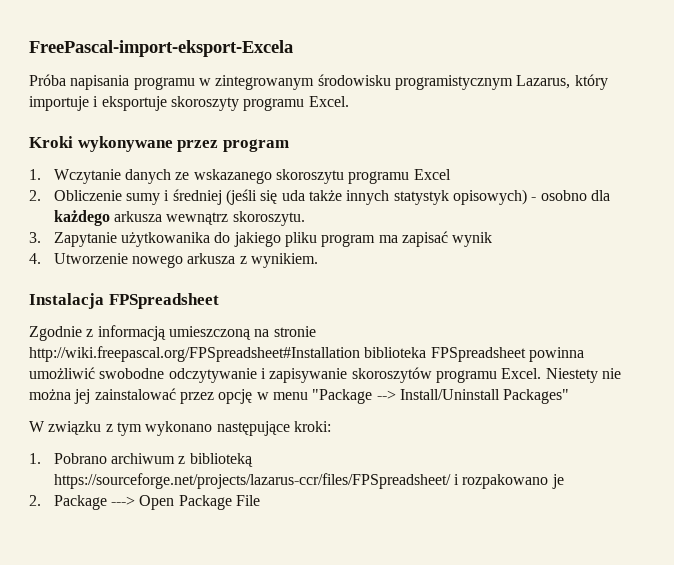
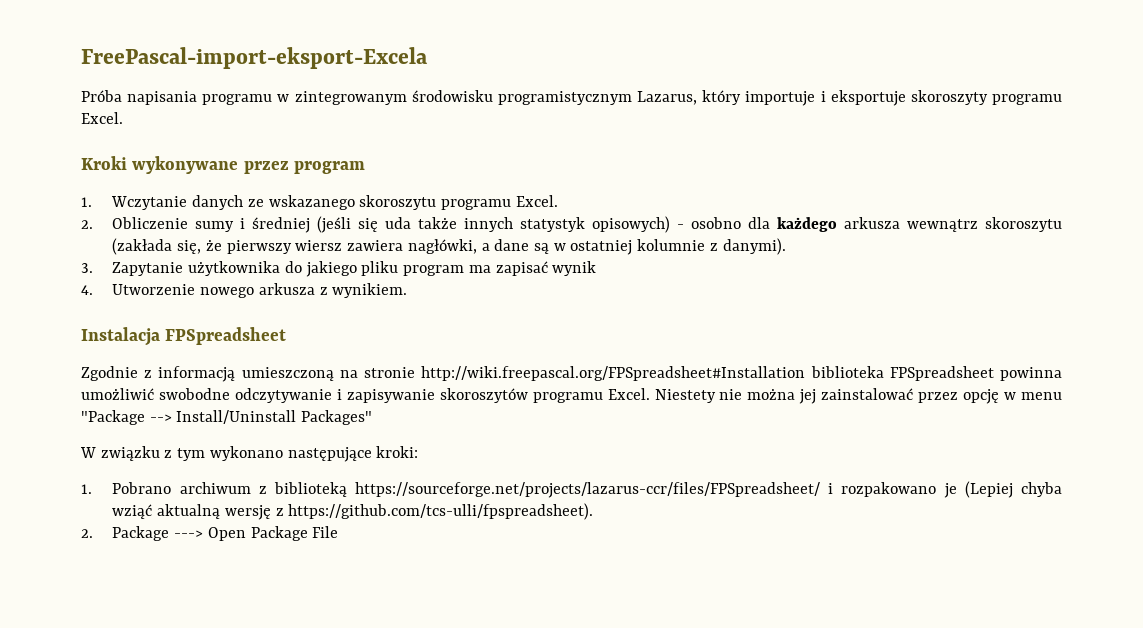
- 1. Wczytanie danych ze wskazanego skoroszytu programu Excel
+ 1. Wczytanie danych ze wskazanego skoroszytu programu Excel.
- 2. Obliczenie sumy i średniej (jeśli się uda także innych statystyk opisowych) - osobno dla każdego arkusza wewnątrz skoroszytu.
+ 2. Obliczenie sumy i średniej (jeśli się uda także innych statystyk opisowych) - osobno dla każdego arkusza wewnątrz skoroszytu (zakłada się, że pierwszy wiersz zawiera nagłówki, a dane są w ostatniej kolumnie z danymi).
- 3. Zapytanie użytkowanika do jakiego pliku program ma zapisać wynik
+ 3. Zapytanie użytkownika do jakiego pliku program ma zapisać wynik
- 1. Pobrano archiwum z biblioteką https://sourceforge.net/projects/lazarus-ccr/files/FPSpreadsheet/ i rozpakowano je
+ 1. Pobrano archiwum z biblioteką https://sourceforge.net/projects/lazarus-ccr/files/FPSpreadsheet/ i rozpakowano je (Lepiej chyba wziąć aktualną wersję z https://github.com/tcs-ulli/fpspreadsheet).

